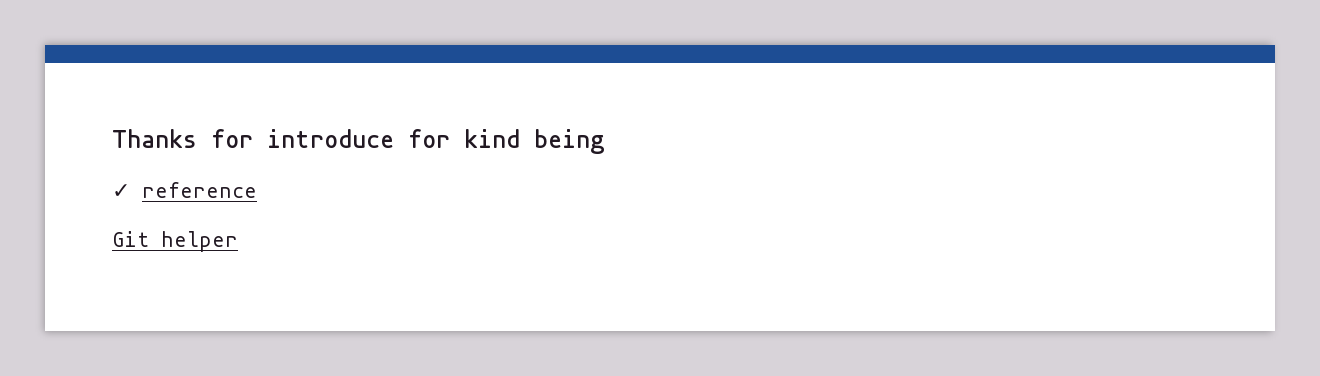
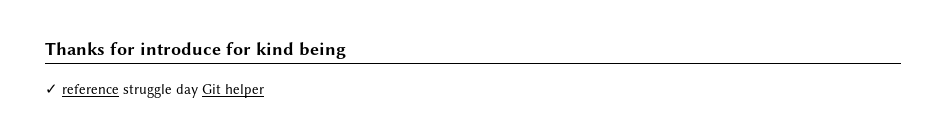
- ✓ reference
- Git helper
+ ✓ reference struggle day Git helper

